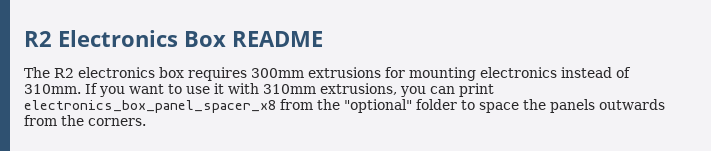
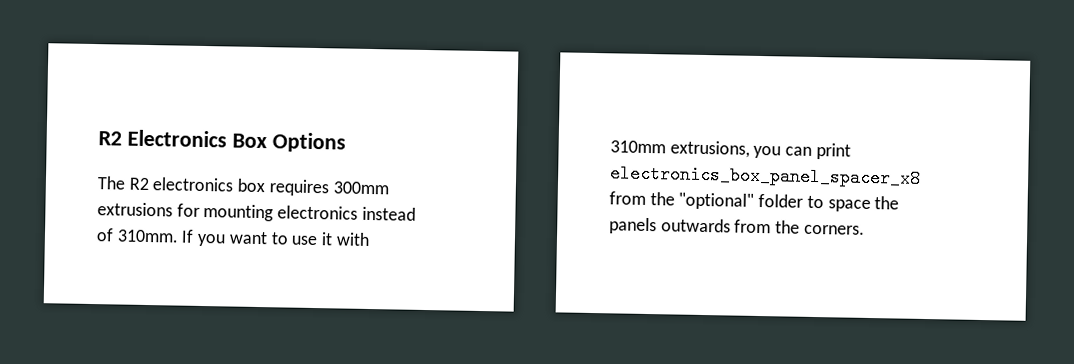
- R2 Electronics Box README
+ R2 Electronics Box Options

